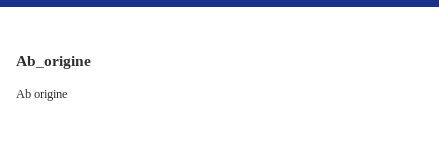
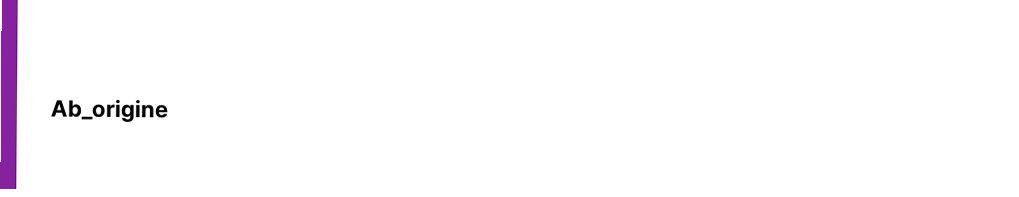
- Ab origine

